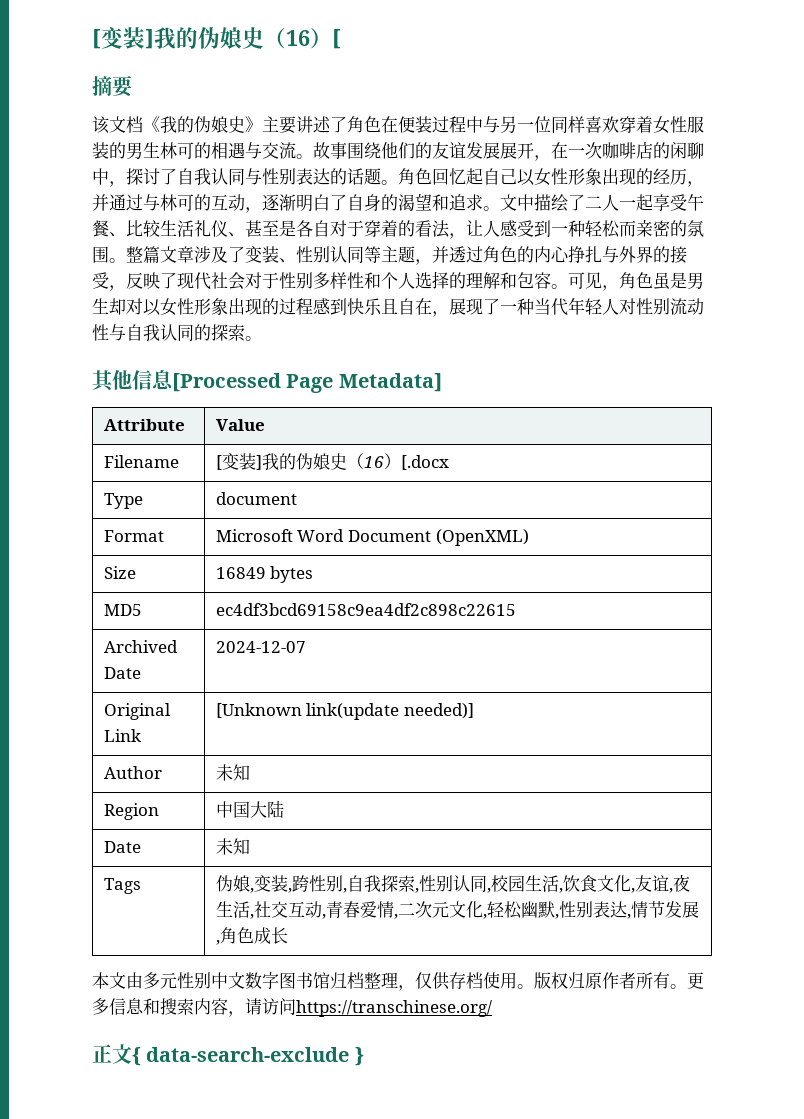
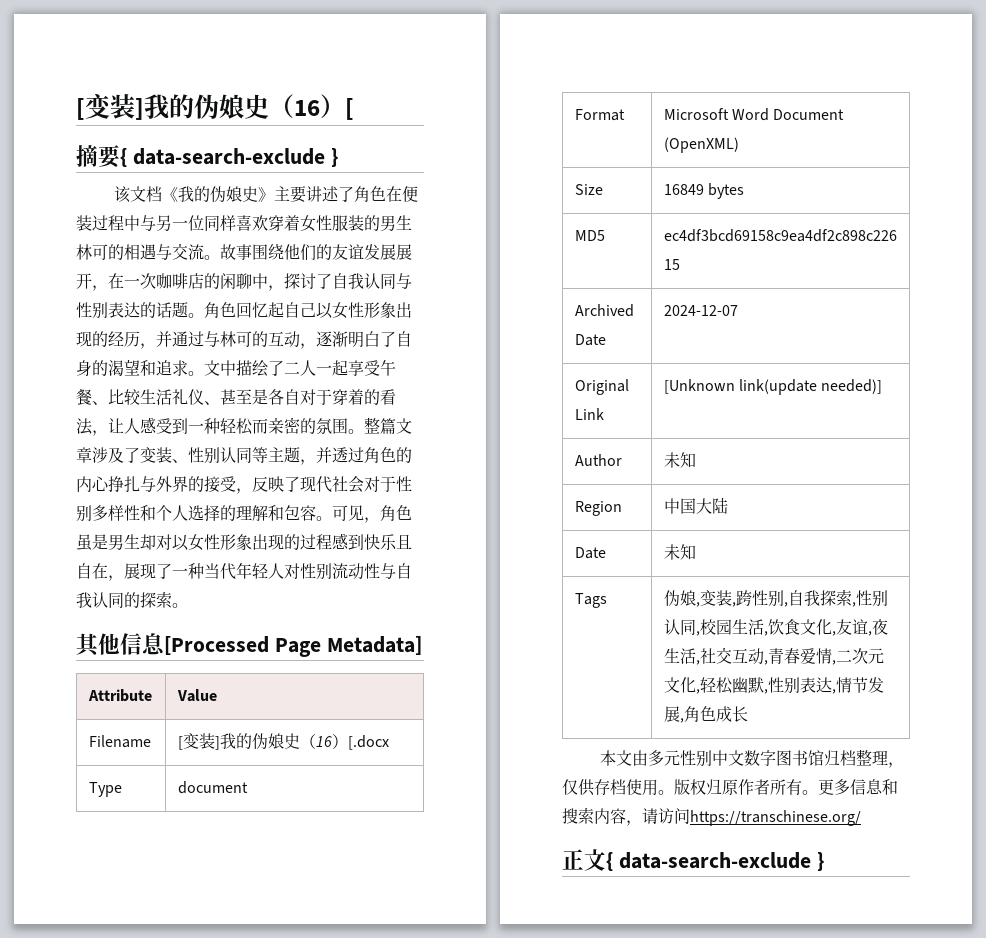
- 摘要
+ 摘要{ data-search-exclude }

